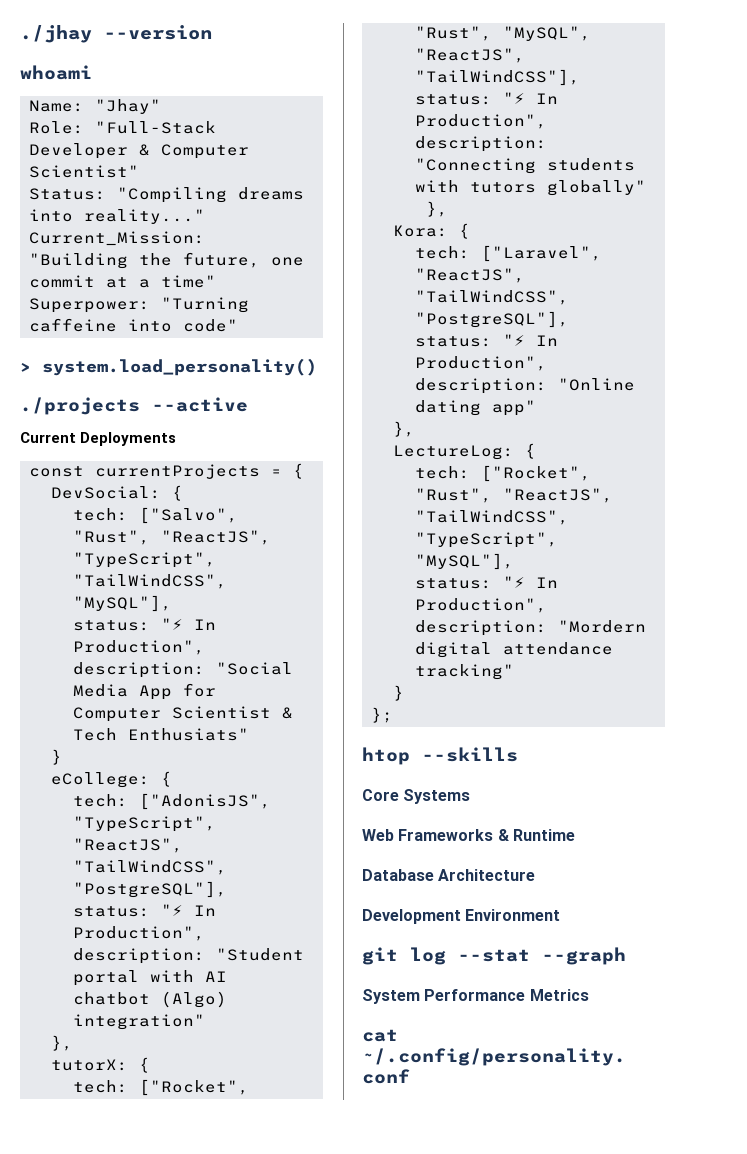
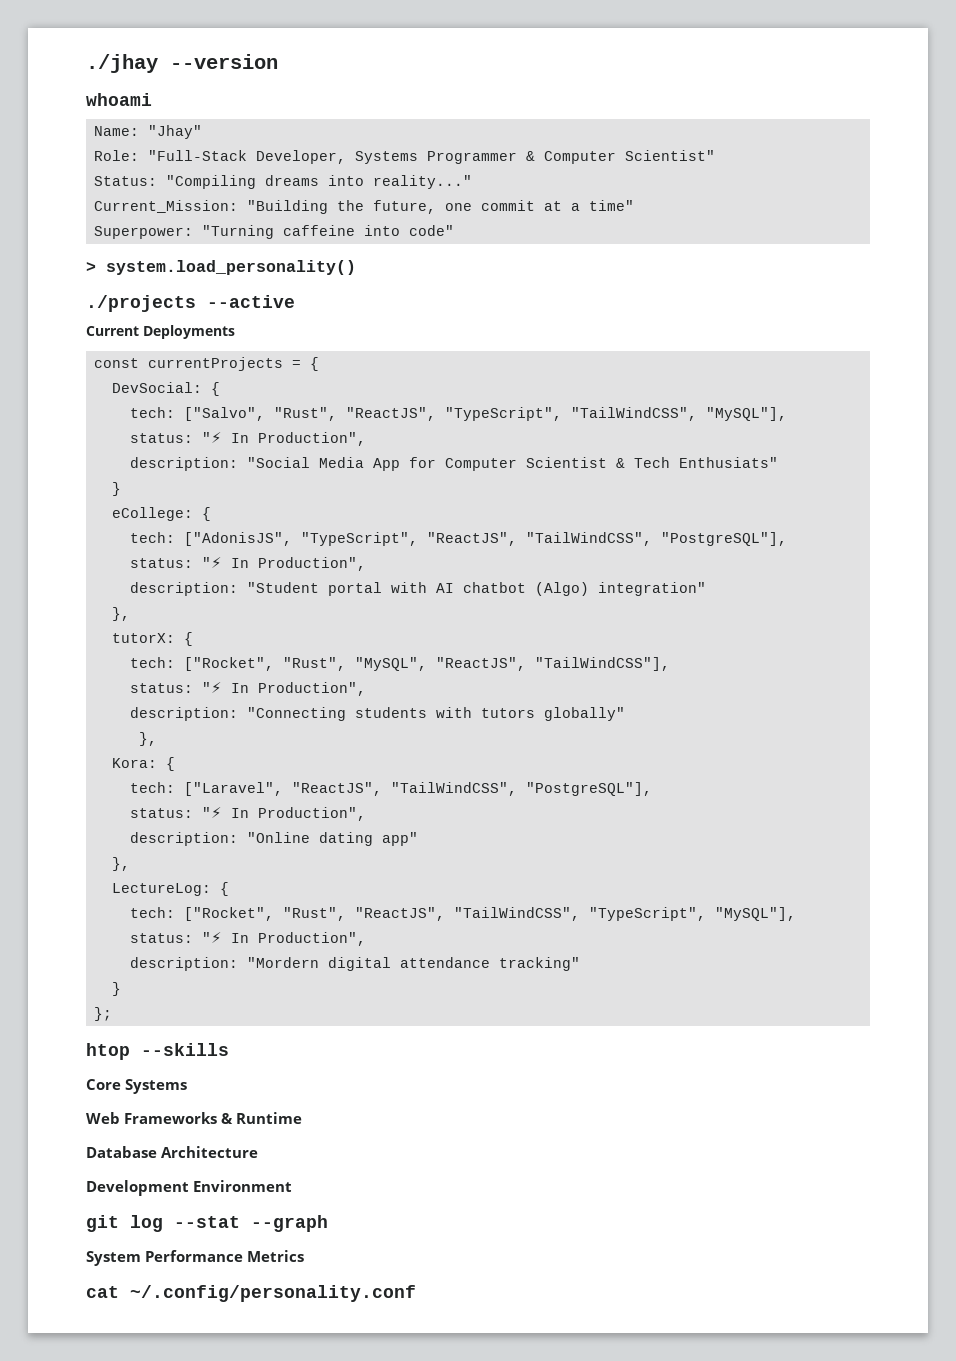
- Role: "Full-Stack Developer & Computer Scientist"
+ Role: "Full-Stack Developer, Systems Programmer & Computer Scientist"

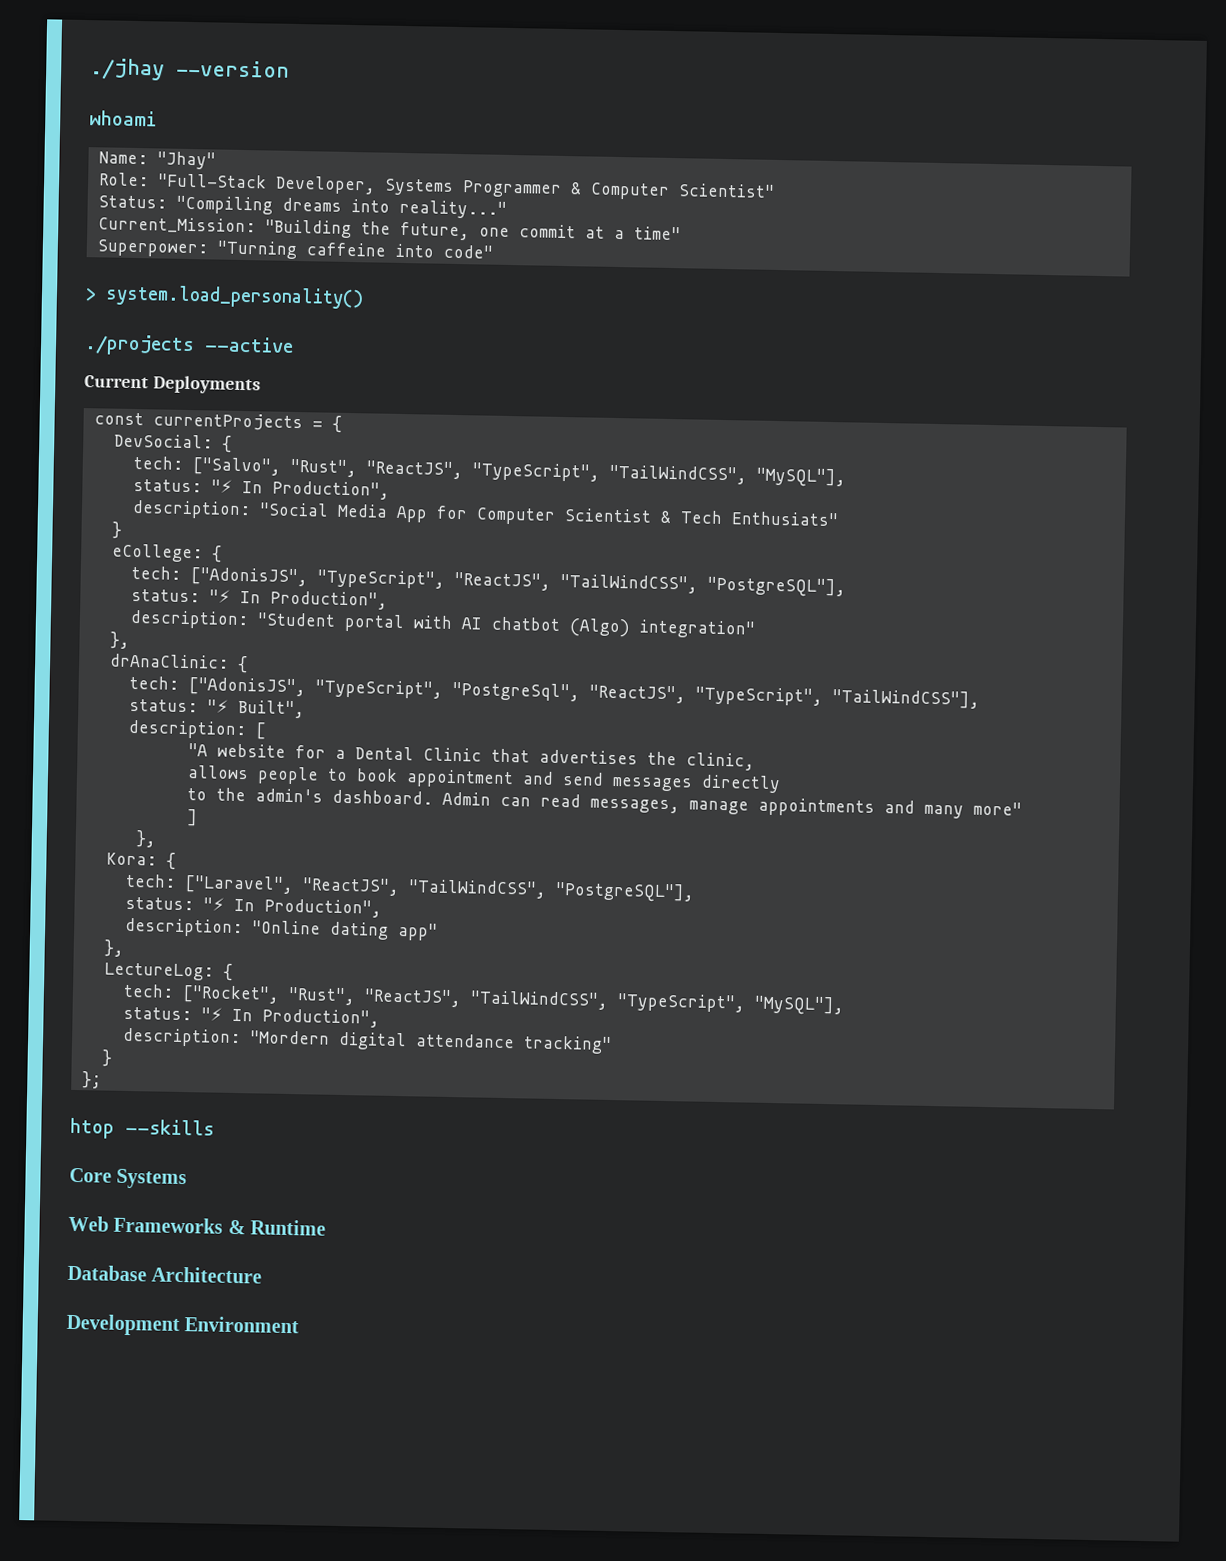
- tutorX: {
- tech: ["Rocket", "Rust", "MySQL", "ReactJS", "TailWindCSS"],
- status: "⚡ In Production",
- description: "Connecting students with tutors globally"
+ drAnaClinic: {
+ tech: ["AdonisJS", "TypeScript", "PostgreSql", "ReactJS", "TypeScript", "TailWindCSS"],
+ status: "⚡ Built",
+ description: [
+ "A website for a Dental Clinic that advertises the clinic,
+ allows people to book appointment and send messages directly
+ to the admin's dashboard. Admin can read messages, manage appointments and many more"
+ ]
- git log --stat --graph
- System Performance Metrics
- cat ~/.config/personality.conf

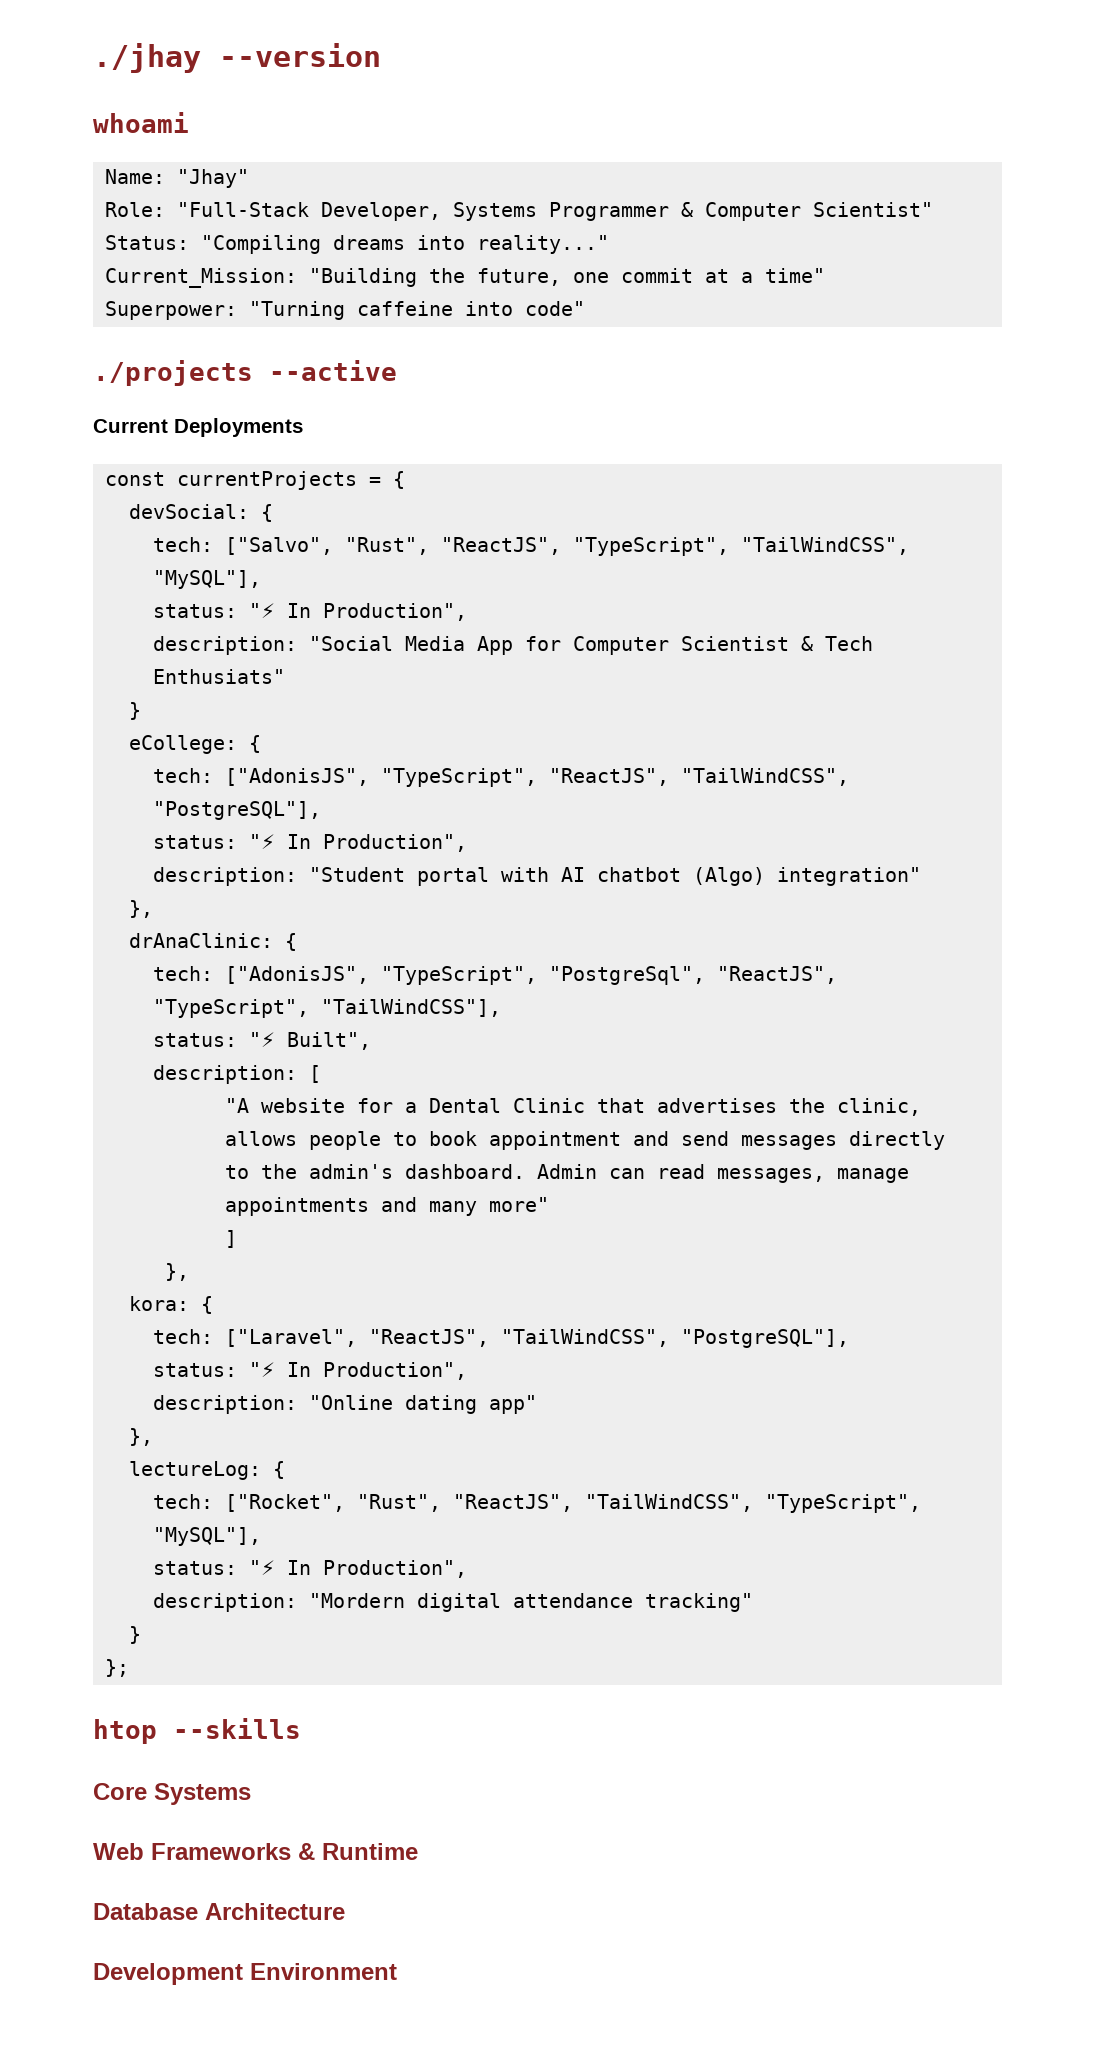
- > system.load_personality()
- DevSocial: {
+ devSocial: {
- Kora: {
+ kora: {
- LectureLog: {
+ lectureLog: {

